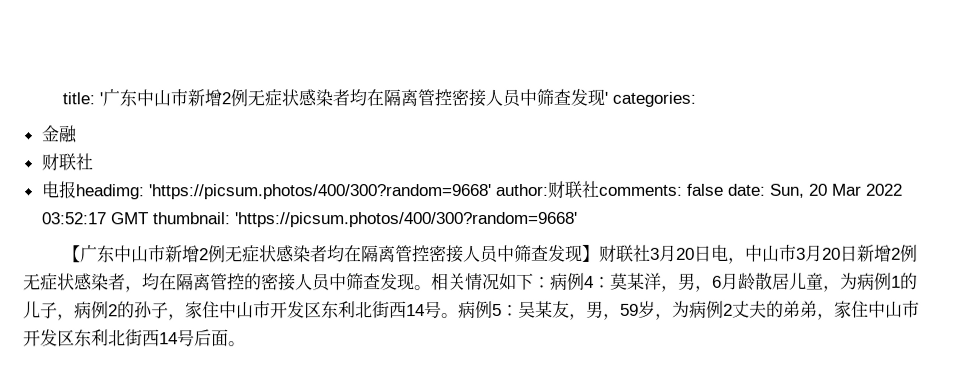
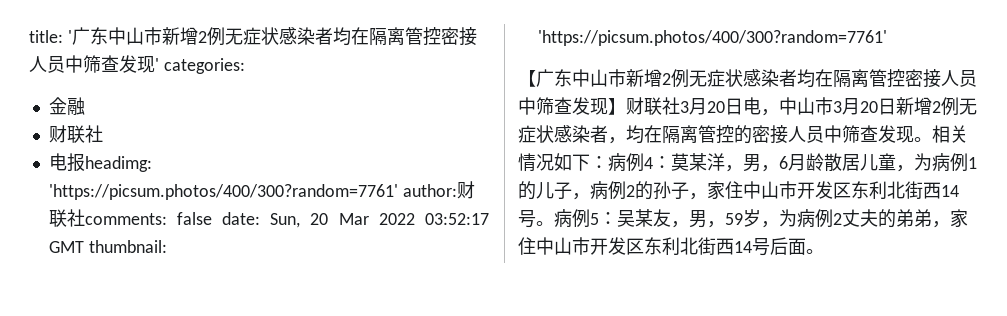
- 电报headimg: 'https://picsum.photos/400/300?random=9668' author:财联社comments: false date: Sun, 20 Mar 2022 03:52:17 GMT thumbnail: 'https://picsum.photos/400/300?random=9668'
+ 电报headimg: 'https://picsum.photos/400/300?random=7761' author:财联社comments: false date: Sun, 20 Mar 2022 03:52:17 GMT thumbnail: 'https://picsum.photos/400/300?random=7761'

